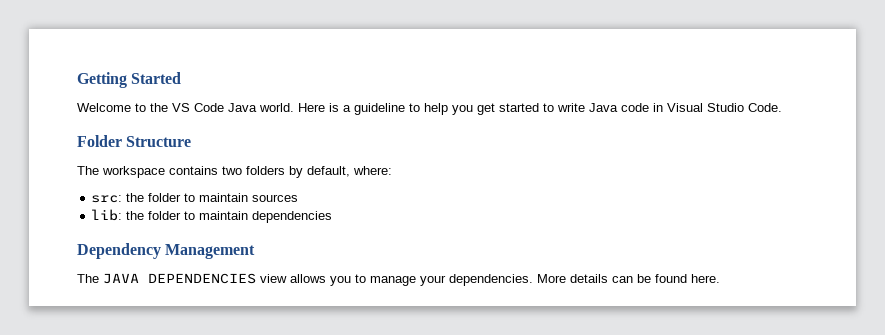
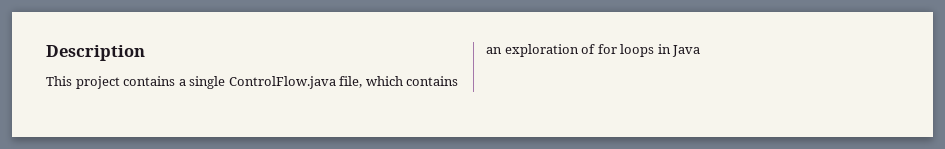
- Getting Started
- Welcome to the VS Code Java world. Here is a guideline to help you get started to write Java code in Visual Studio Code.
- Folder Structure
- The workspace contains two folders by default, where:
- src: the folder to maintain sources
- lib: the folder to maintain dependencies
- Dependency Management
- The JAVA DEPENDENCIES view allows you to manage your dependencies. More details can be found here.
+ Description
+ This project contains a single ControlFlow.java file, which contains an exploration of for loops in Java

